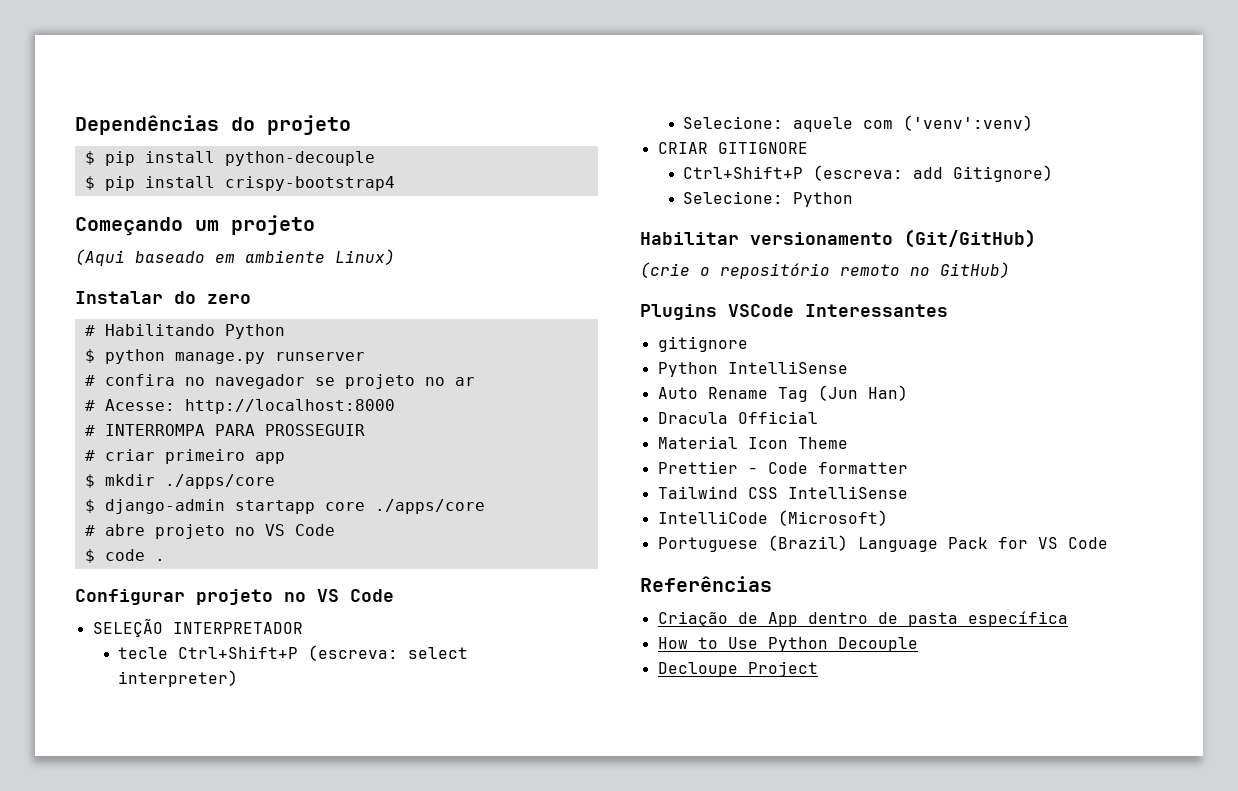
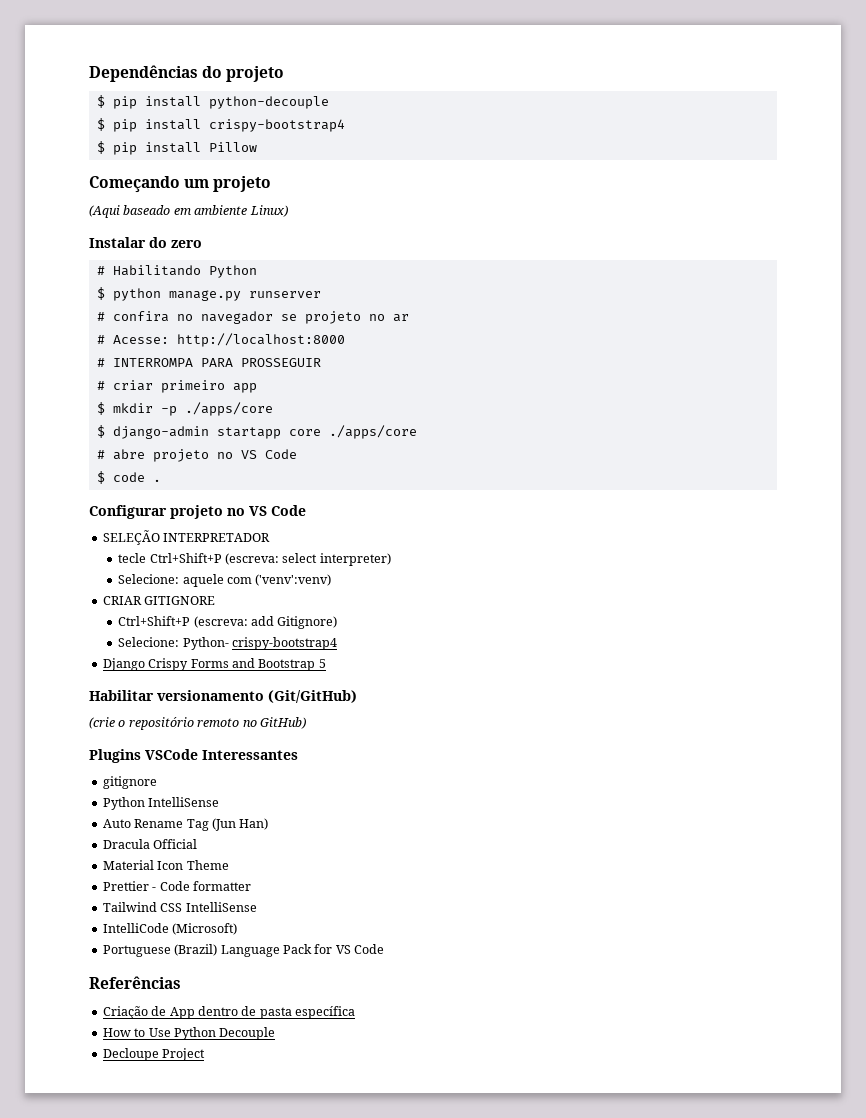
+ $ pip install Pillow
- $ mkdir ./apps/core
+ $ mkdir -p ./apps/core
- Selecione: Python
+ Selecione: Python- crispy-bootstrap4
+ Django Crispy Forms and Bootstrap 5

